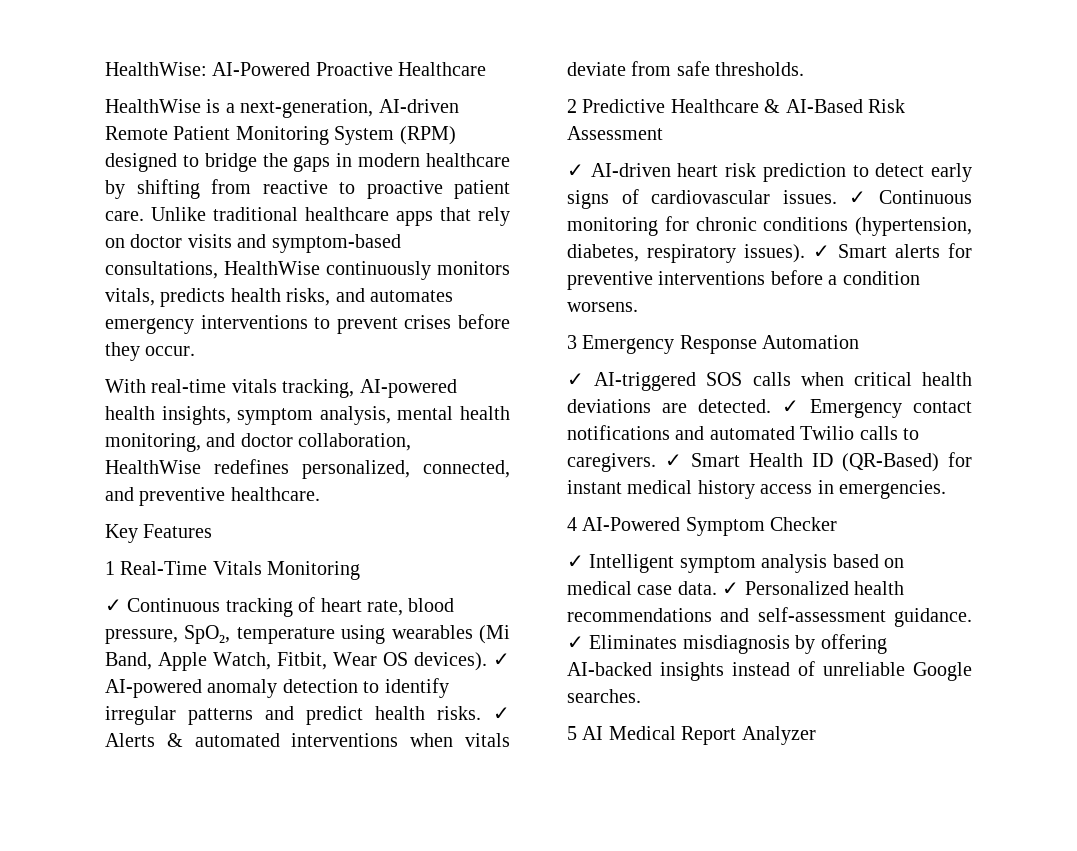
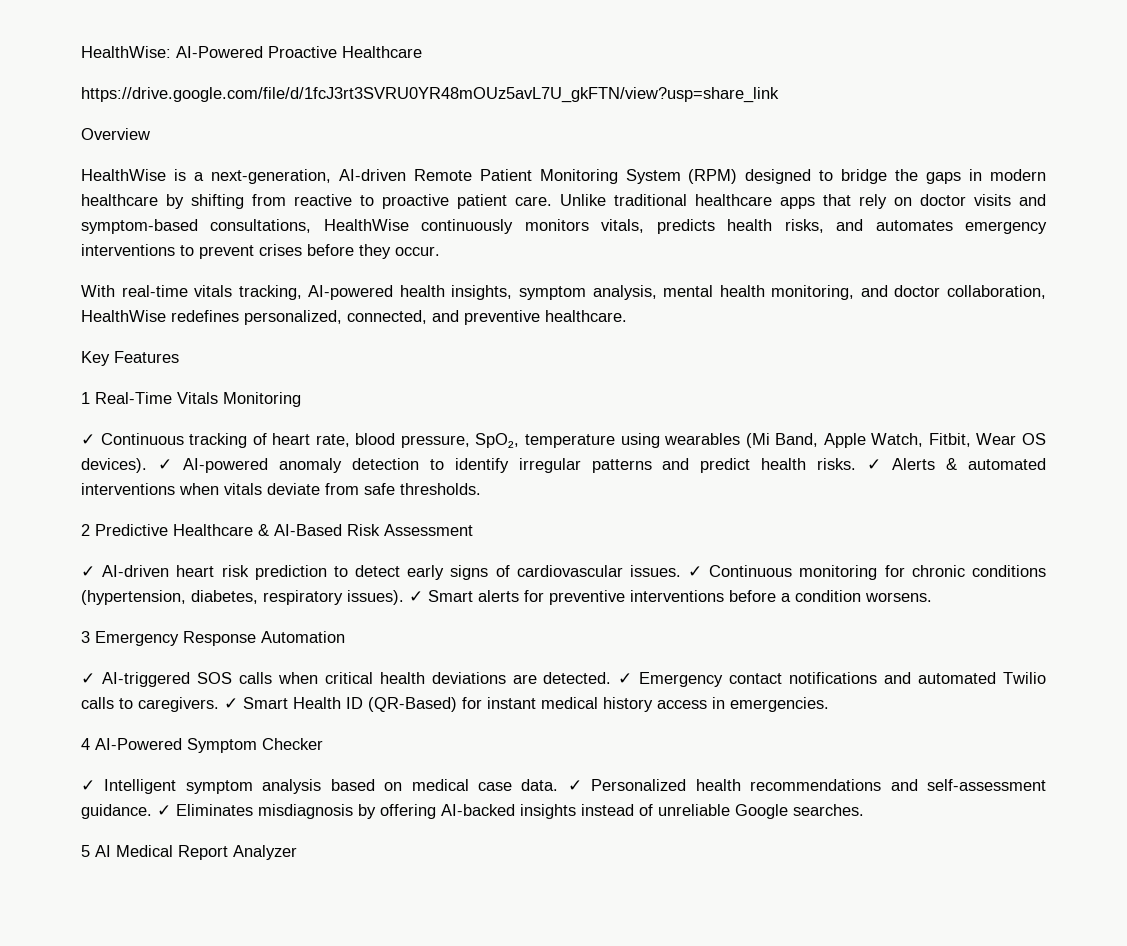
+ https://drive.google.com/file/d/1fcJ3rt3SVRU0YR48mOUz5avL7U_gkFTN/view?usp=share_link
+ Overview

